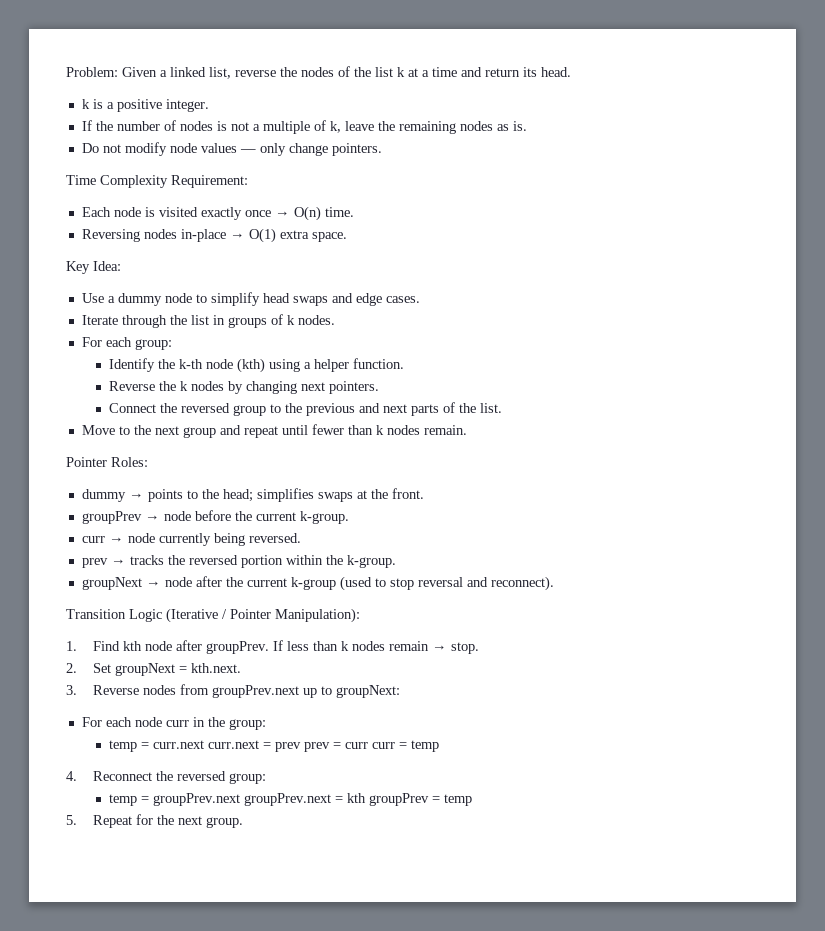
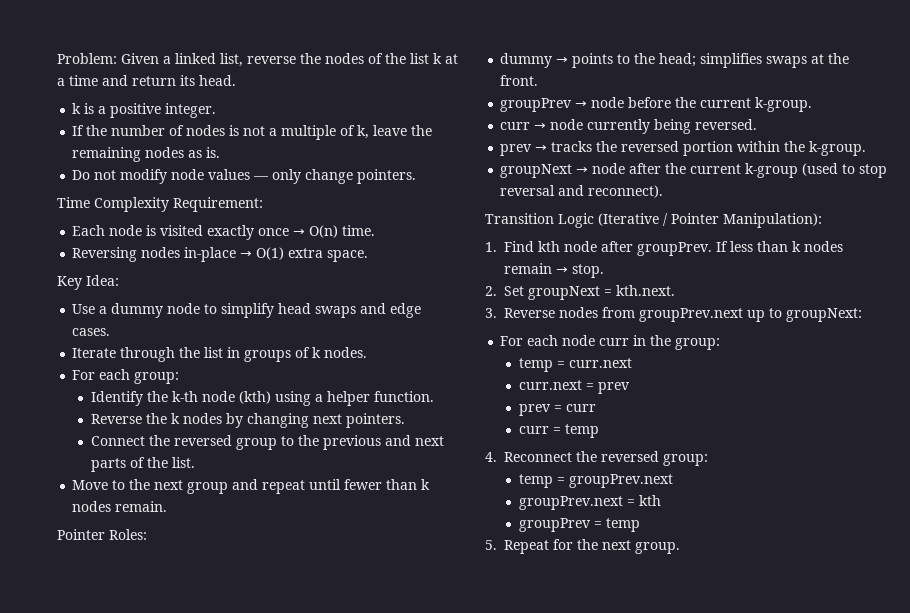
- temp = curr.next curr.next = prev prev = curr curr = temp
+ temp = curr.next
+ curr.next = prev
+ prev = curr
+ curr = temp
- temp = groupPrev.next groupPrev.next = kth groupPrev = temp
+ temp = groupPrev.next
+ groupPrev.next = kth
+ groupPrev = temp

